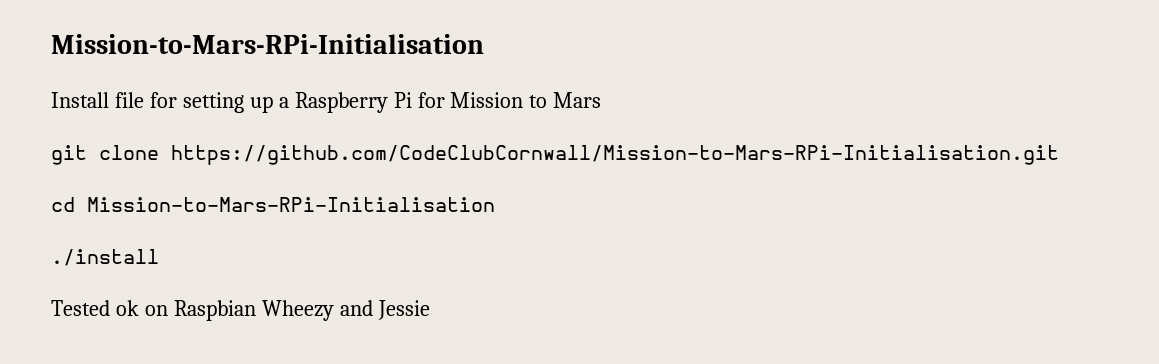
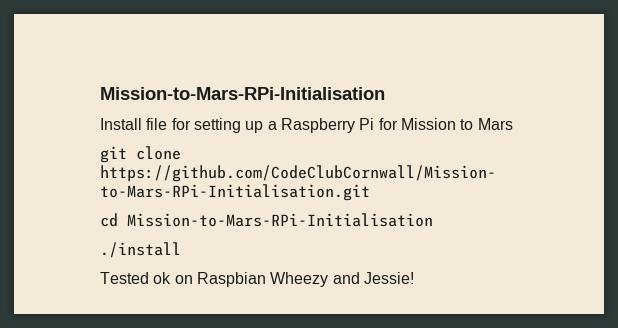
- Tested ok on Raspbian Wheezy and Jessie
+ Tested ok on Raspbian Wheezy and Jessie!

